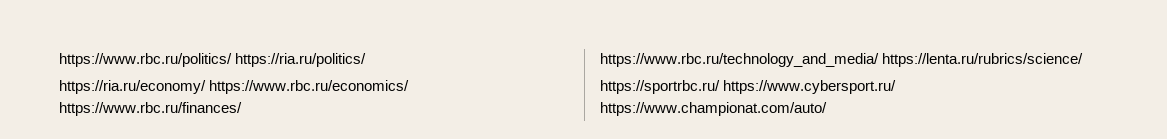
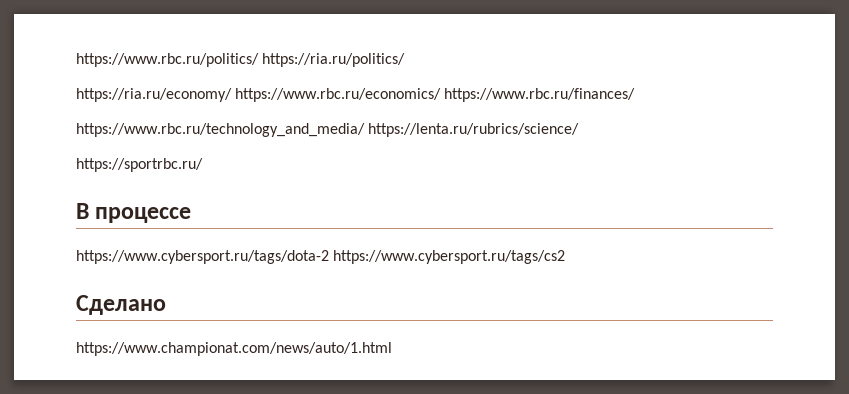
- https://sportrbc.ru/ https://www.cybersport.ru/ https://www.championat.com/auto/
+ https://sportrbc.ru/
+ В процессе
+ https://www.cybersport.ru/tags/dota-2 https://www.cybersport.ru/tags/cs2
+ Сделано
+ https://www.championat.com/news/auto/1.html

